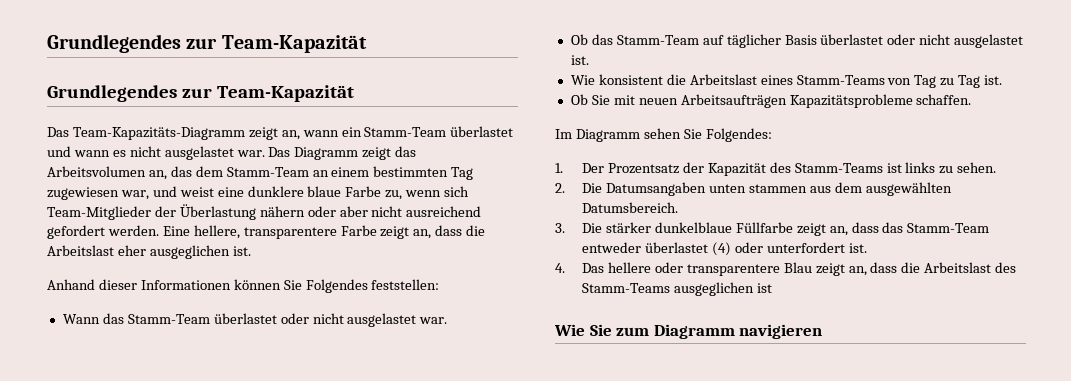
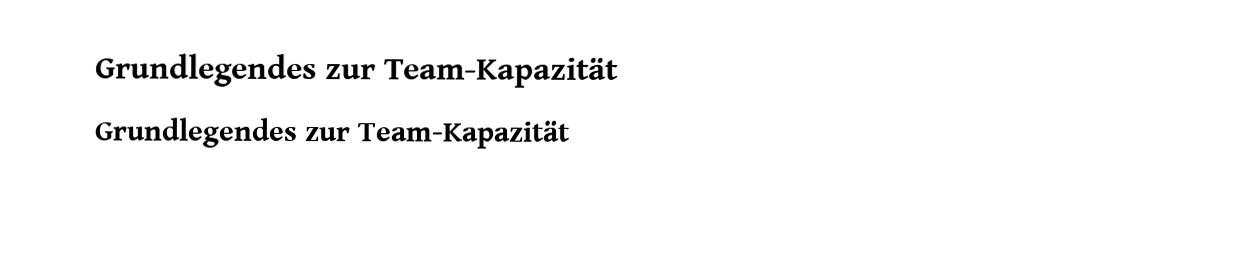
- Das Team-Kapazitäts-Diagramm zeigt an, wann ein Stamm-Team überlastet und wann es nicht ausgelastet war. Das Diagramm zeigt das Arbeitsvolumen an, das dem Stamm-Team an einem bestimmten Tag zugewiesen war, und weist eine dunklere blaue Farbe zu, wenn sich Team-Mitglieder der Überlastung nähern oder aber nicht ausreichend gefordert werden. Eine hellere, transparentere Farbe zeigt an, dass die Arbeitslast eher ausgeglichen ist.
- Anhand dieser Informationen können Sie Folgendes feststellen:
- Wann das Stamm-Team überlastet oder nicht ausgelastet war.
- Ob das Stamm-Team auf täglicher Basis überlastet oder nicht ausgelastet ist.
- Wie konsistent die Arbeitslast eines Stamm-Teams von Tag zu Tag ist.
- Ob Sie mit neuen Arbeitsaufträgen Kapazitätsprobleme schaffen.
- Im Diagramm sehen Sie Folgendes:
- 1. Der Prozentsatz der Kapazität des Stamm-Teams ist links zu sehen.
- 2. Die Datumsangaben unten stammen aus dem ausgewählten Datumsbereich.
- 3. Die stärker dunkelblaue Füllfarbe zeigt an, dass das Stamm-Team entweder überlastet (4) oder unterfordert ist.
- 4. Das hellere oder transparentere Blau zeigt an, dass die Arbeitslast des Stamm-Teams ausgeglichen ist
- Wie Sie zum Diagramm navigieren

